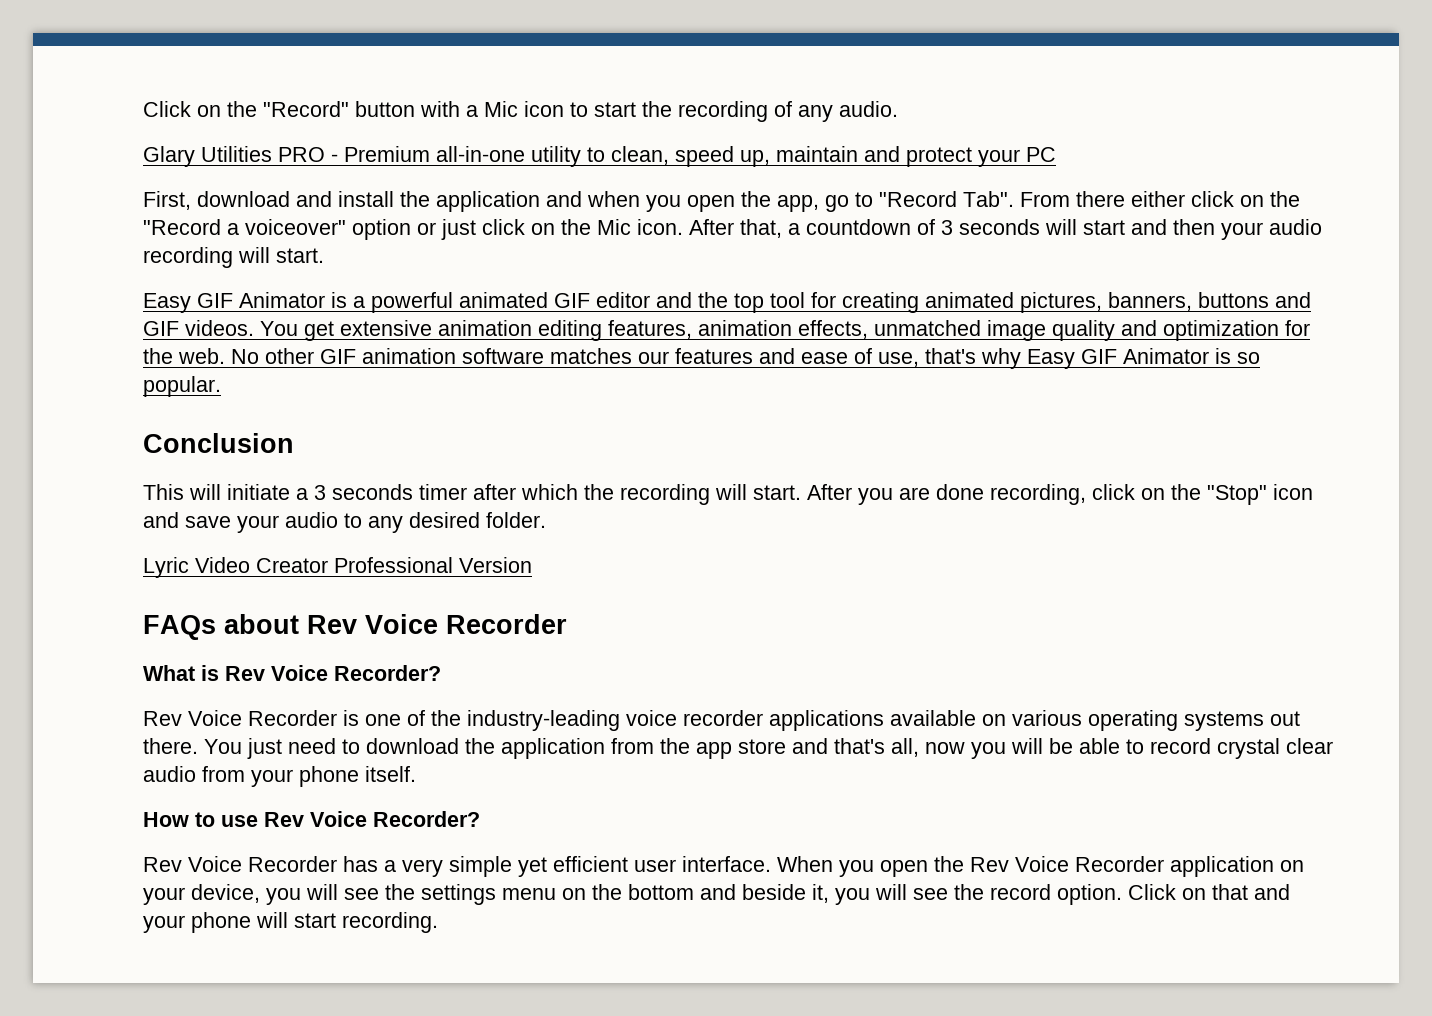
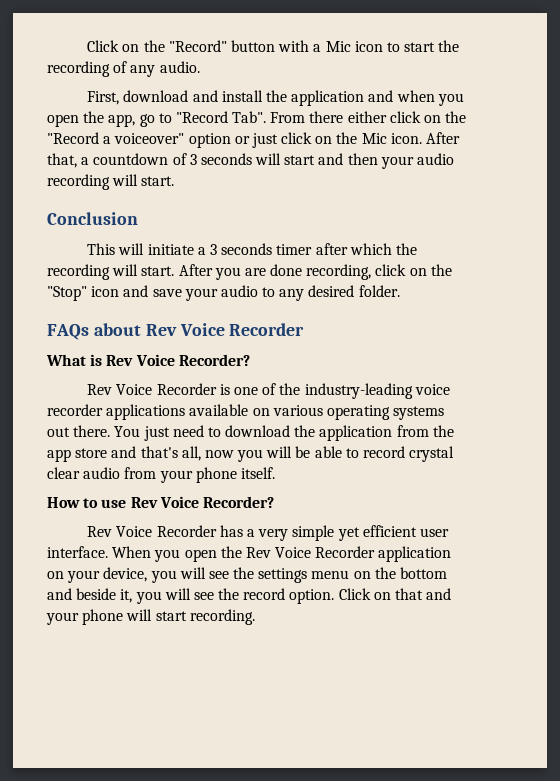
- Glary Utilities PRO - Premium all-in-one utility to clean, speed up, maintain and protect your PC
- Easy GIF Animator is a powerful animated GIF editor and the top tool for creating animated pictures, banners, buttons and GIF videos. You get extensive animation editing features, animation effects, unmatched image quality and optimization for the web. No other GIF animation software matches our features and ease of use, that's why Easy GIF Animator is so popular.
- Lyric Video Creator Professional Version

